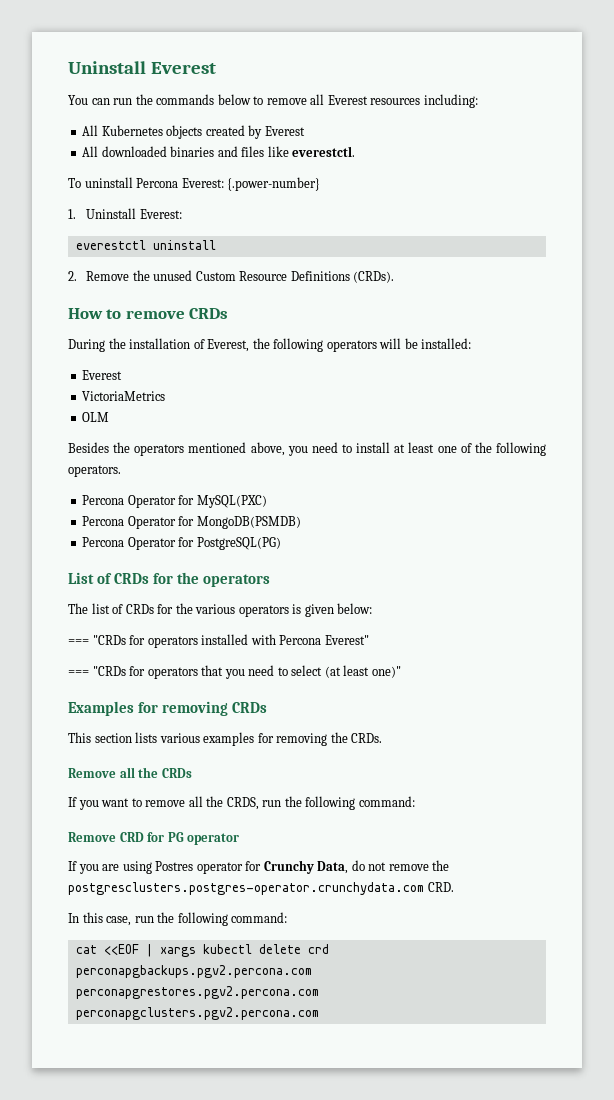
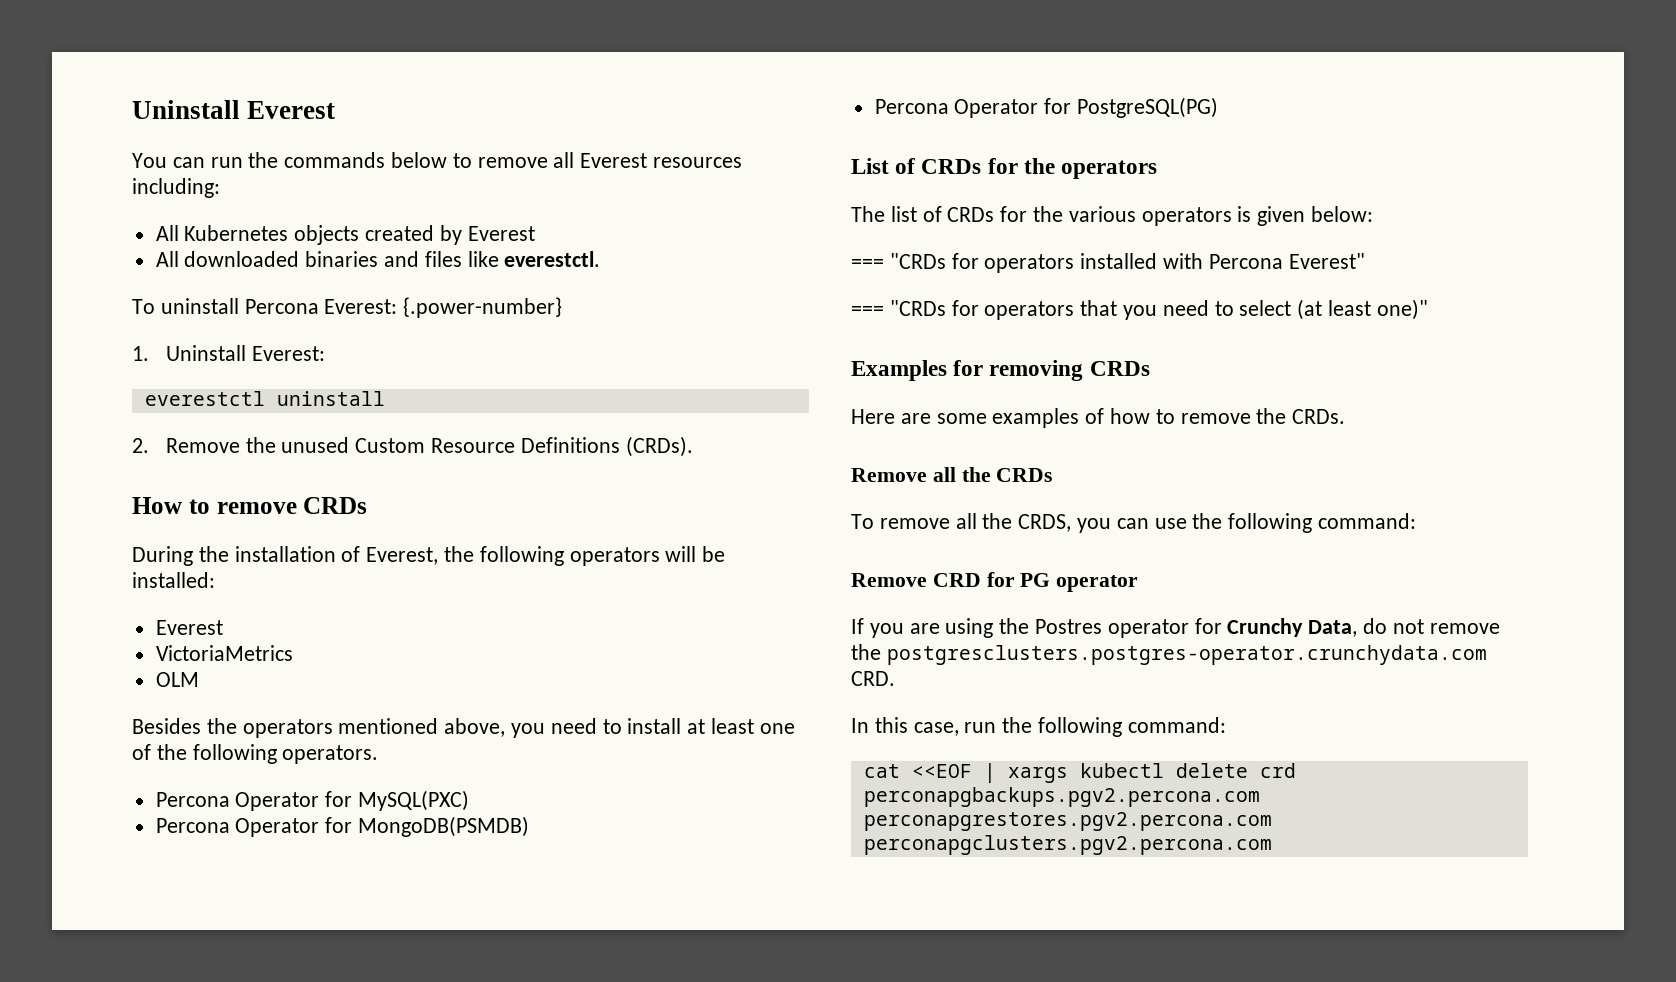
- This section lists various examples for removing the CRDs.
+ Here are some examples of how to remove the CRDs.
- If you want to remove all the CRDS, run the following command:
+ To remove all the CRDS, you can use the following command:
- If you are using Postres operator for Crunchy Data, do not remove the postgresclusters.postgres-operator.crunchydata.com CRD.
+ If you are using the Postres operator for Crunchy Data, do not remove the postgresclusters.postgres-operator.crunchydata.com CRD.

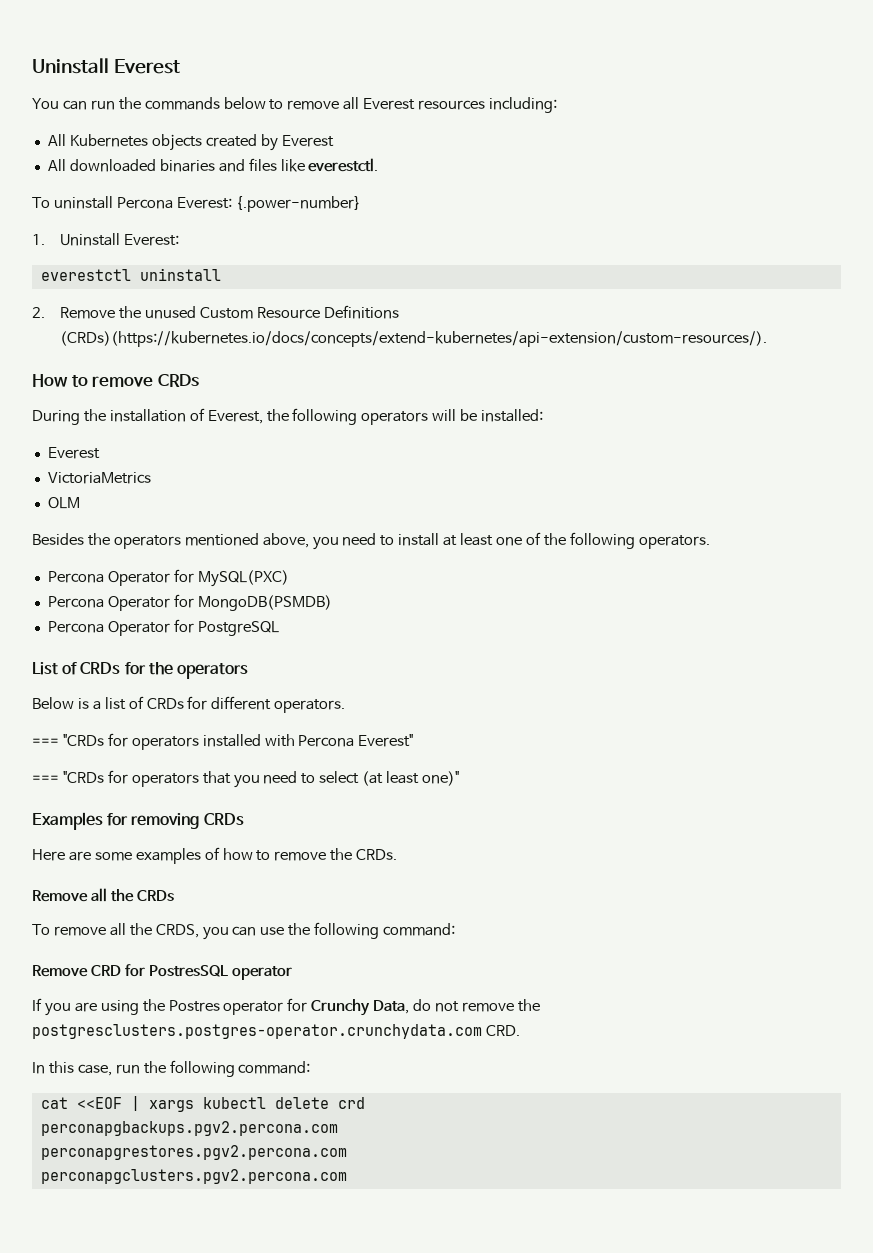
- 2. Remove the unused Custom Resource Definitions (CRDs).
+ 2. Remove the unused Custom Resource Definitions (CRDs)(https://kubernetes.io/docs/concepts/extend-kubernetes/api-extension/custom-resources/).
- Percona Operator for PostgreSQL(PG)
+ Percona Operator for PostgreSQL
- The list of CRDs for the various operators is given below:
+ Below is a list of CRDs for different operators.
- Remove CRD for PG operator
+ Remove CRD for PostresSQL operator

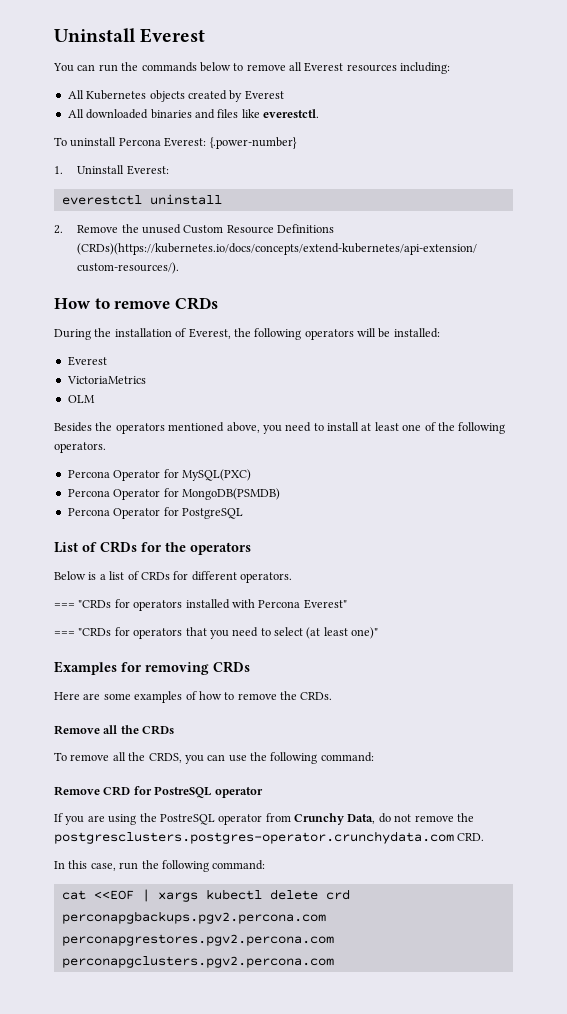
- Remove CRD for PostresSQL operator
+ Remove CRD for PostreSQL operator
- If you are using the Postres operator for Crunchy Data, do not remove the postgresclusters.postgres-operator.crunchydata.com CRD.
+ If you are using the PostreSQL operator from Crunchy Data, do not remove the postgresclusters.postgres-operator.crunchydata.com CRD.

